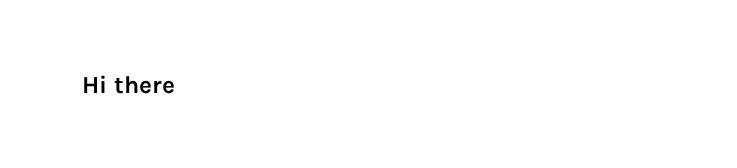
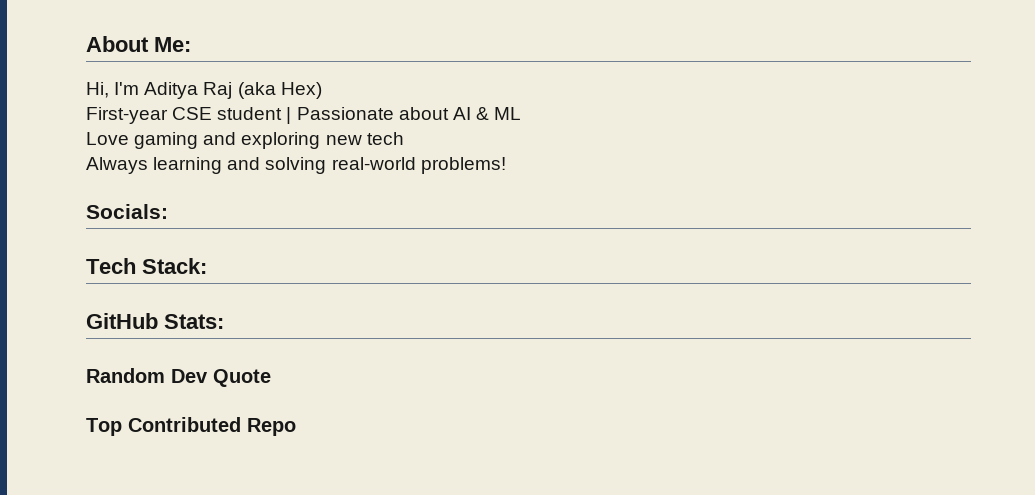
- Hi there
+ About Me:
+ Hi, I'm Aditya Raj (aka Hex)
+ First-year CSE student | Passionate about AI & ML
+ Love gaming and exploring new tech
+ Always learning and solving real-world problems!
+ Socials:
+ Tech Stack:
+ GitHub Stats:
+ Random Dev Quote
+ Top Contributed Repo

